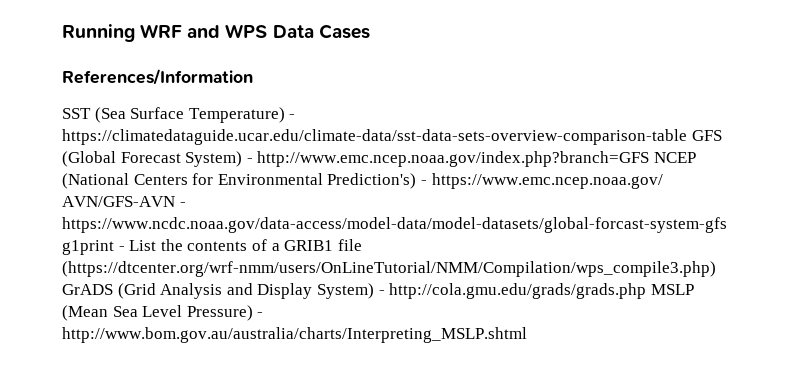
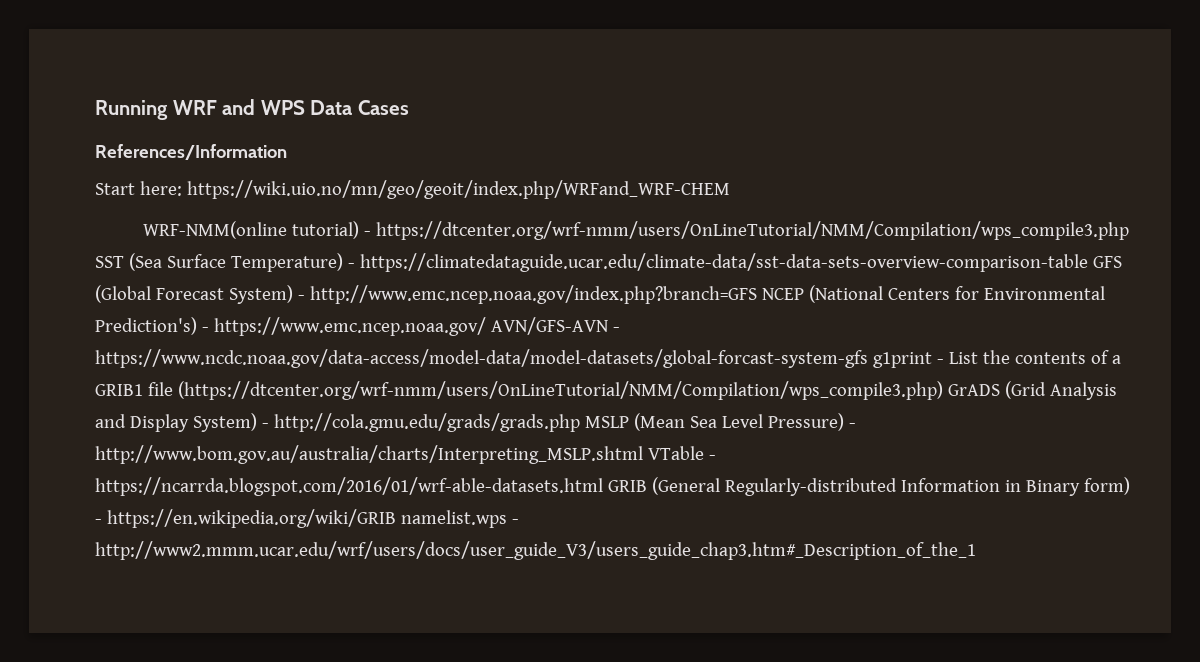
- SST (Sea Surface Temperature) - https://climatedataguide.ucar.edu/climate-data/sst-data-sets-overview-comparison-table GFS (Global Forecast System) - http://www.emc.ncep.noaa.gov/index.php?branch=GFS NCEP (National Centers for Environmental Prediction's) - https://www.emc.ncep.noaa.gov/ AVN/GFS-AVN - https://www.ncdc.noaa.gov/data-access/model-data/model-datasets/global-forcast-system-gfs g1print - List the contents of a GRIB1 file (https://dtcenter.org/wrf-nmm/users/OnLineTutorial/NMM/Compilation/wps_compile3.php) GrADS (Grid Analysis and Display System) - http://cola.gmu.edu/grads/grads.php MSLP (Mean Sea Level Pressure) - http://www.bom.gov.au/australia/charts/Interpreting_MSLP.shtml
+ Start here: https://wiki.uio.no/mn/geo/geoit/index.php/WRFand_WRF-CHEM
+ WRF-NMM(online tutorial) - https://dtcenter.org/wrf-nmm/users/OnLineTutorial/NMM/Compilation/wps_compile3.php SST (Sea Surface Temperature) - https://climatedataguide.ucar.edu/climate-data/sst-data-sets-overview-comparison-table GFS (Global Forecast System) - http://www.emc.ncep.noaa.gov/index.php?branch=GFS NCEP (National Centers for Environmental Prediction's) - https://www.emc.ncep.noaa.gov/ AVN/GFS-AVN - https://www.ncdc.noaa.gov/data-access/model-data/model-datasets/global-forcast-system-gfs g1print - List the contents of a GRIB1 file (https://dtcenter.org/wrf-nmm/users/OnLineTutorial/NMM/Compilation/wps_compile3.php) GrADS (Grid Analysis and Display System) - http://cola.gmu.edu/grads/grads.php MSLP (Mean Sea Level Pressure) - http://www.bom.gov.au/australia/charts/Interpreting_MSLP.shtml VTable - https://ncarrda.blogspot.com/2016/01/wrf-able-datasets.html GRIB (General Regularly-distributed Information in Binary form) - https://en.wikipedia.org/wiki/GRIB namelist.wps - http://www2.mmm.ucar.edu/wrf/users/docs/user_guide_V3/users_guide_chap3.htm#_Description_of_the_1

